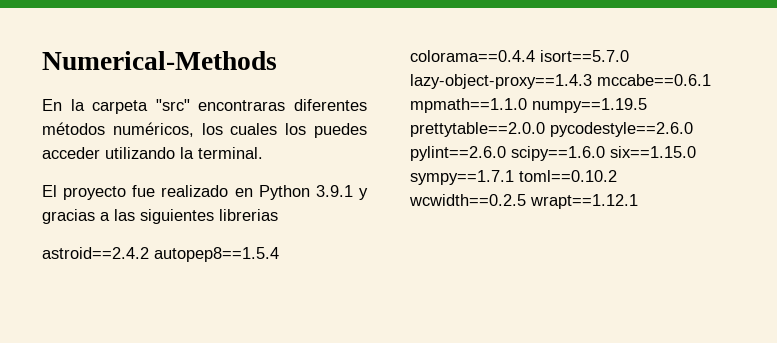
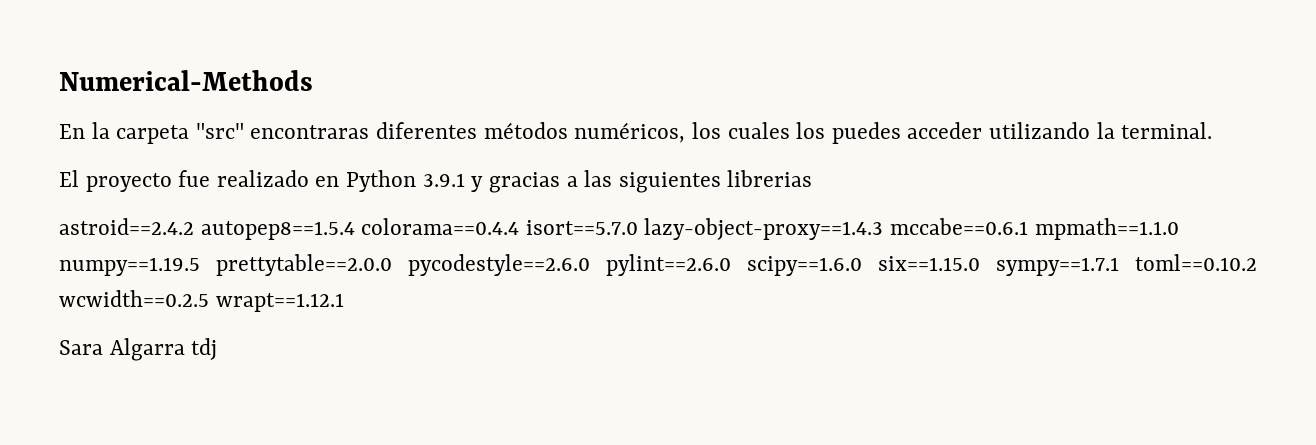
+ Sara Algarra tdj

